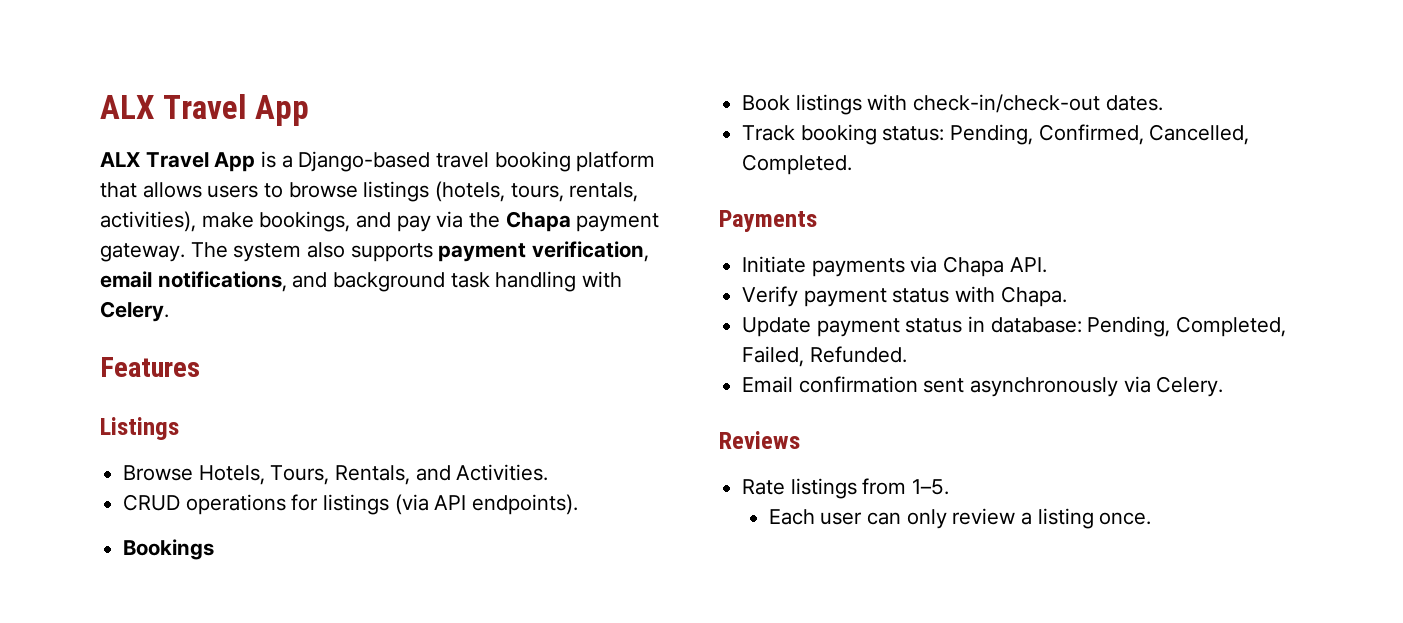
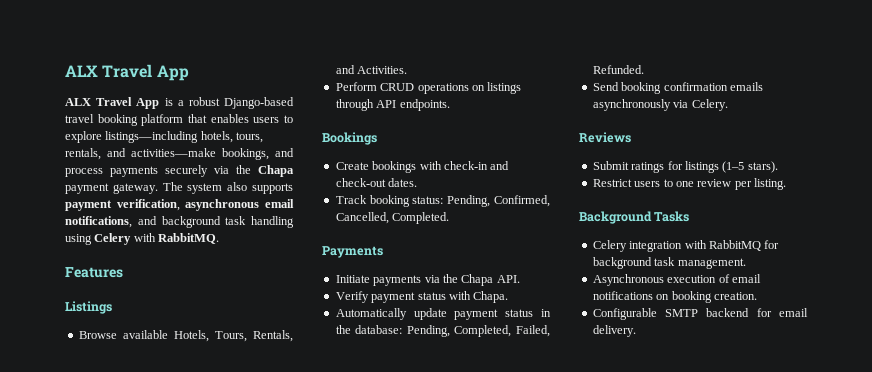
- ALX Travel App is a Django-based travel booking platform that allows users to browse listings (hotels, tours, rentals, activities), make bookings, and pay via the Chapa payment gateway.
+ ALX Travel App is a robust Django-based travel booking platform that enables users to explore listings—including hotels, tours, rentals, and activities—make bookings, and process payments securely via the Chapa payment gateway.
- The system also supports payment verification, email notifications, and background task handling with Celery.
+ The system also supports payment verification, asynchronous email notifications, and background task handling using Celery with RabbitMQ.
- Browse Hotels, Tours, Rentals, and Activities.
+ Browse available Hotels, Tours, Rentals, and Activities.
- CRUD operations for listings (via API endpoints).
+ Perform CRUD operations on listings through API endpoints.
  Bookings
- Book listings with check-in/check-out dates.
+ Create bookings with check-in and check-out dates.
- Initiate payments via Chapa API.
+ Initiate payments via the Chapa API.
- Update payment status in database: Pending, Completed, Failed, Refunded.
+ Automatically update payment status in the database: Pending, Completed, Failed, Refunded.
- Email confirmation sent asynchronously via Celery.
+ Send booking confirmation emails asynchronously via Celery.
- Rate listings from 1–5.
- Each user can only review a listing once.
+ Submit ratings for listings (1–5 stars).
+ Restrict users to one review per listing.
+ Background Tasks
+ Celery integration with RabbitMQ for background task management.
+ Asynchronous execution of email notifications on booking creation.
+ Configurable SMTP backend for email delivery.

